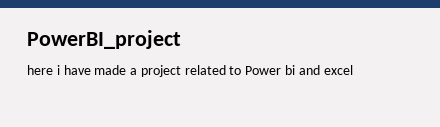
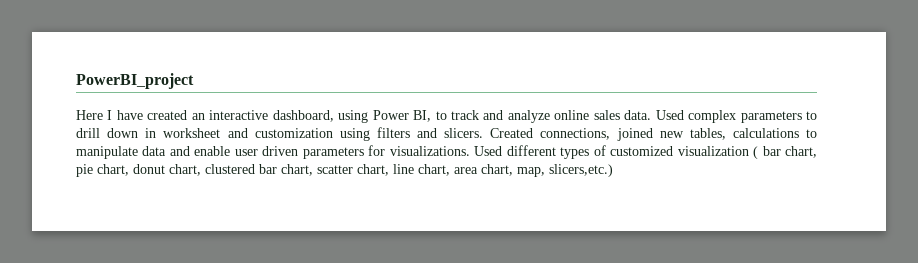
- here i have made a project related to Power bi and excel
+ Here I have created an interactive dashboard, using Power BI, to track and analyze online sales data. Used complex parameters to drill down in worksheet and customization using filters and slicers. Created connections, joined new tables, calculations to manipulate data and enable user driven parameters for visualizations. Used different types of customized visualization ( bar chart, pie chart, donut chart, clustered bar chart, scatter chart, line chart, area chart, map, slicers,etc.)

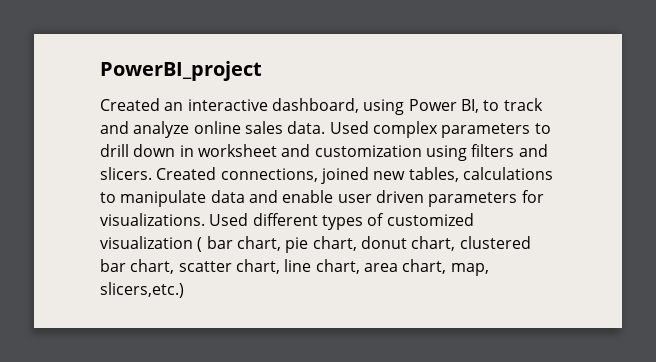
- Here I have created an interactive dashboard, using Power BI, to track and analyze online sales data.
+ Created an interactive dashboard, using Power BI, to track and analyze online sales data.

